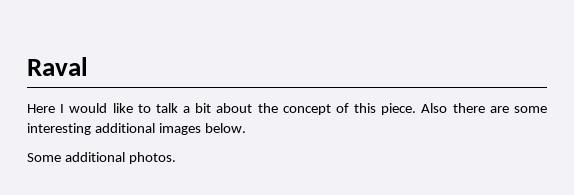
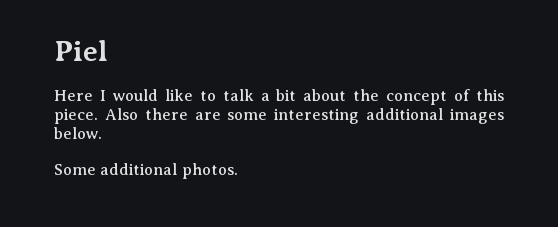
- Raval
+ Piel

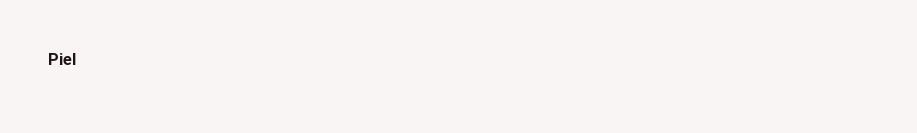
- Here I would like to talk a bit about the concept of this piece. Also there are some interesting additional images below.
- Some additional photos.

